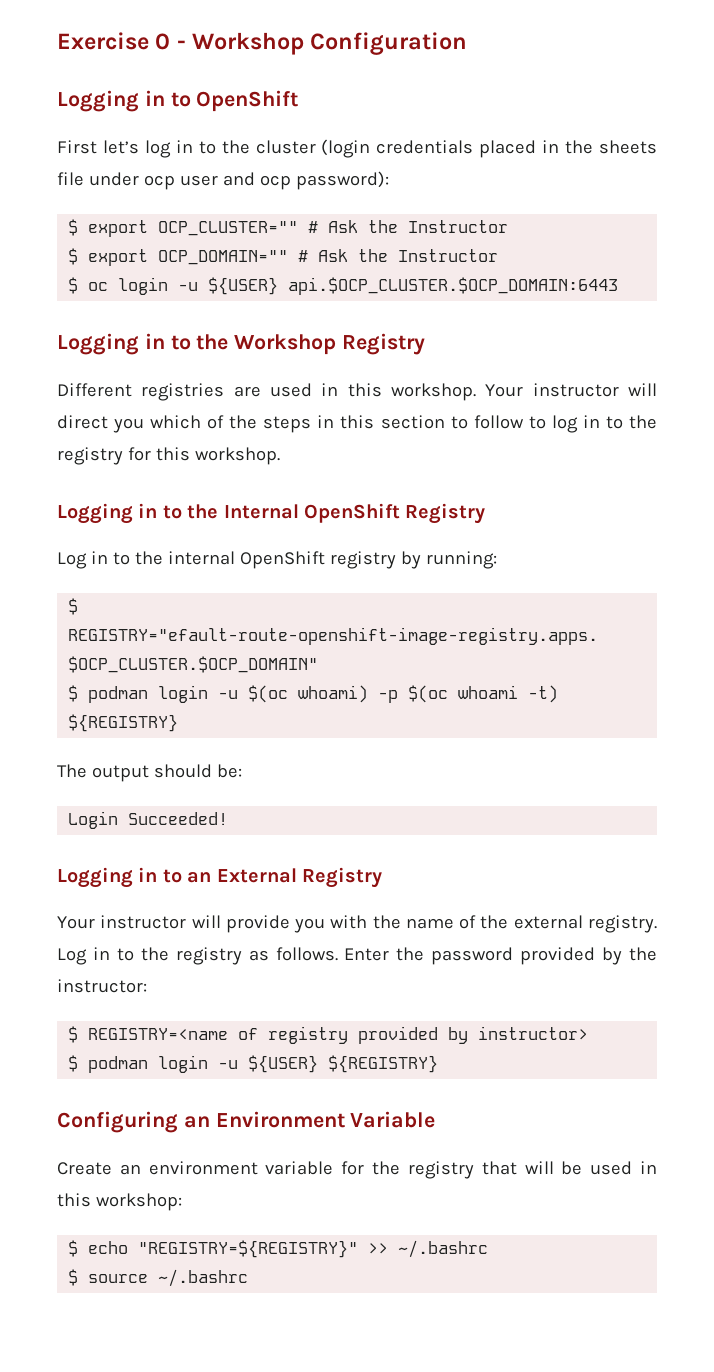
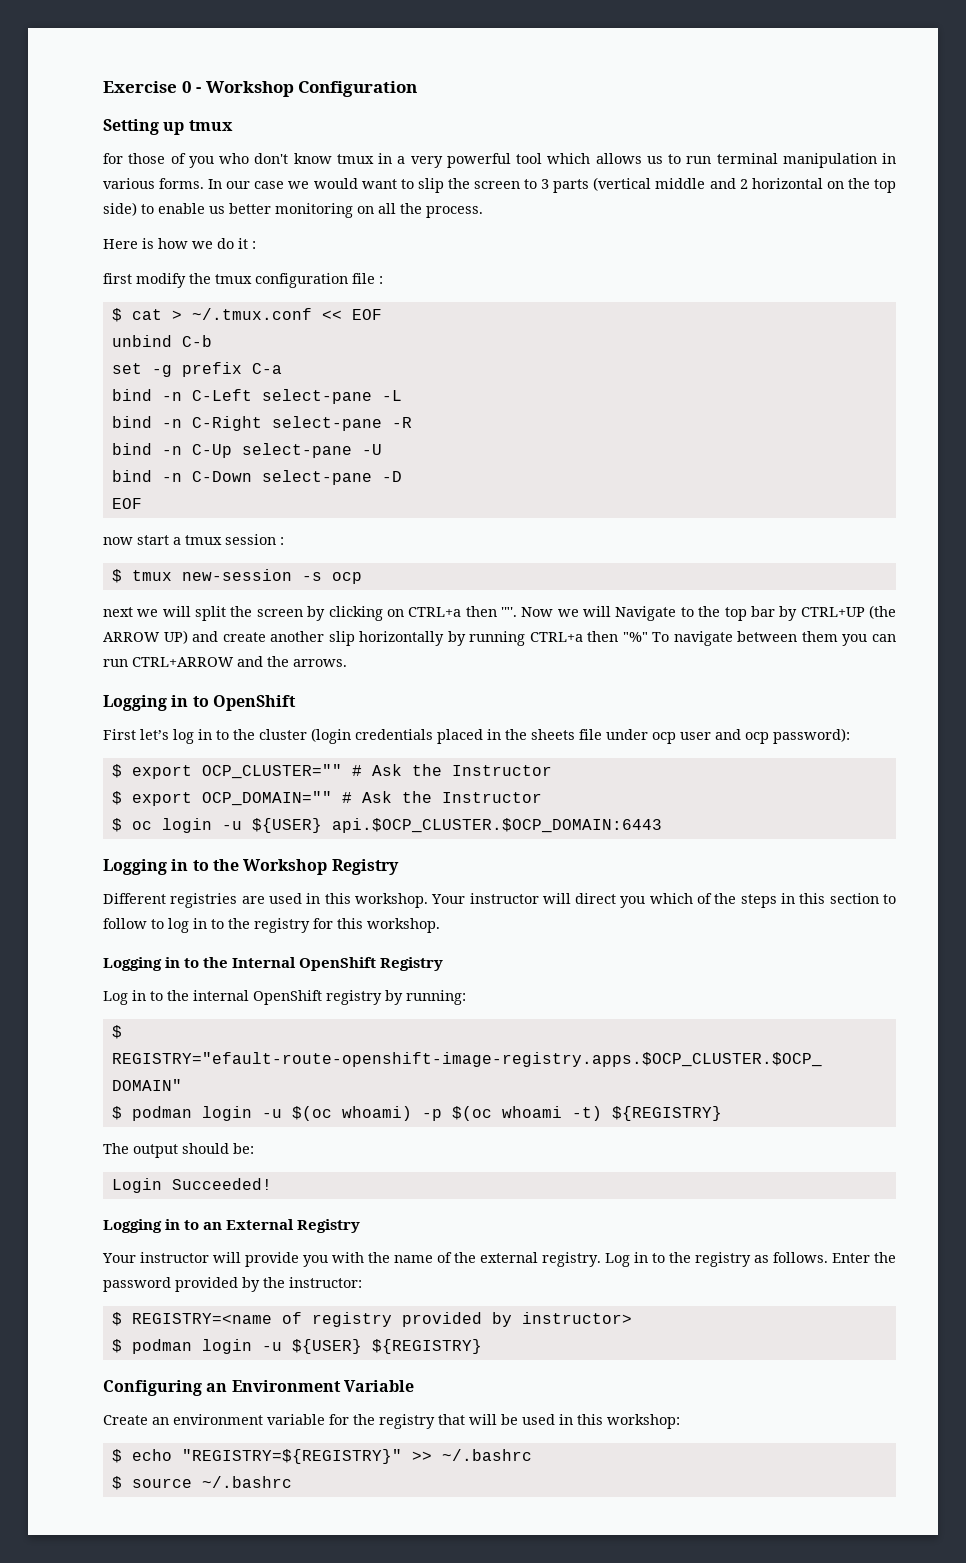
+ Setting up tmux
+ for those of you who don't know tmux in a very powerful tool which allows us to run terminal manipulation in various forms. In our case we would want to slip the screen to 3 parts (vertical middle and 2 horizontal on the top side) to enable us better monitoring on all the process.
+ Here is how we do it :
+ first modify the tmux configuration file :
+ $ cat > ~/.tmux.conf << EOF
+ unbind C-b
+ set -g prefix C-a
+ bind -n C-Left select-pane -L
+ bind -n C-Right select-pane -R
+ bind -n C-Up select-pane -U
+ bind -n C-Down select-pane -D
+ EOF
+ now start a tmux session :
+ $ tmux new-session -s ocp
+ next we will split the screen by clicking on CTRL+a then '"'. Now we will Navigate to the top bar by CTRL+UP (the ARROW UP) and create another slip horizontally by running CTRL+a then "%" To navigate between them you can run CTRL+ARROW and the arrows.

